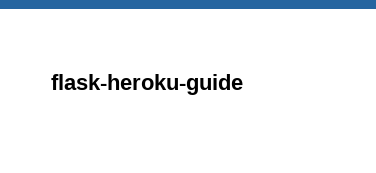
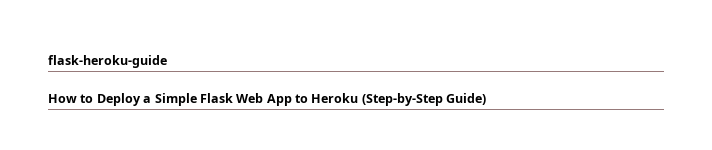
+ How to Deploy a Simple Flask Web App to Heroku (Step-by-Step Guide)

